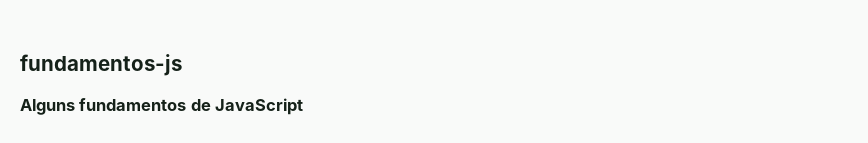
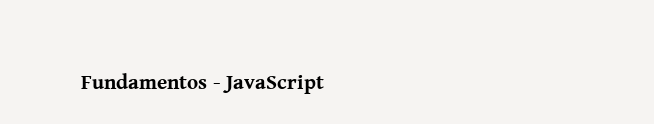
- fundamentos-js
- Alguns fundamentos de JavaScript
+ Fundamentos - JavaScript

